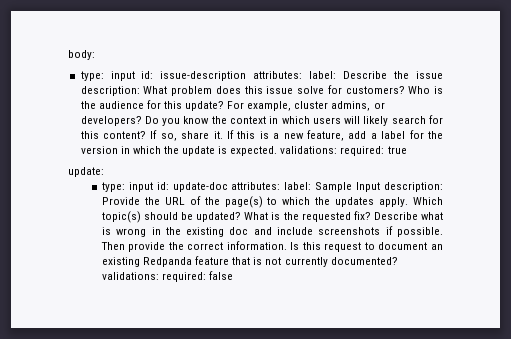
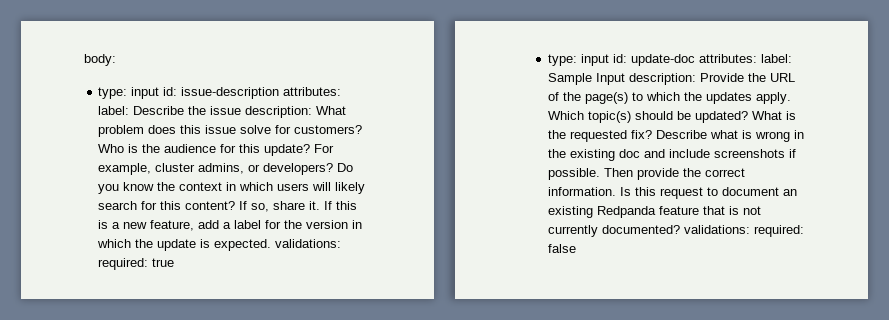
- update:

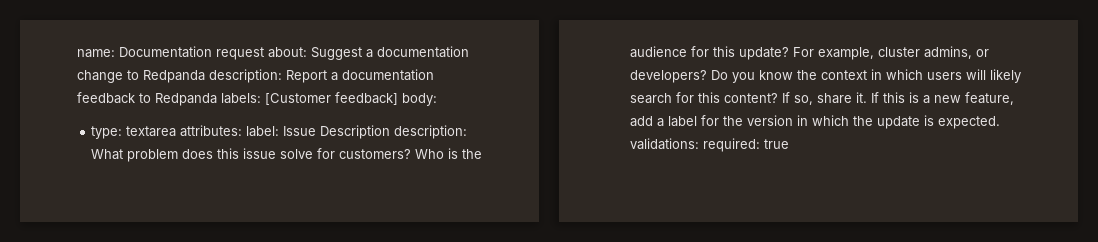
- body:
- type: input id: issue-description attributes: label: Describe the issue description: What problem does this issue solve for customers?
+ name: Documentation request about: Suggest a documentation change to Redpanda description: Report a documentation feedback to Redpanda labels: [Customer feedback] body:
+ type: textarea attributes: label: Issue Description description: What problem does this issue solve for customers?
- type: input id: update-doc attributes: label: Sample Input description: Provide the URL of the page(s) to which the updates apply. Which topic(s) should be updated? What is the requested fix? Describe what is wrong in the existing doc and include screenshots if possible. Then provide the correct information. Is this request to document an existing Redpanda feature that is not currently documented? validations: required: false

